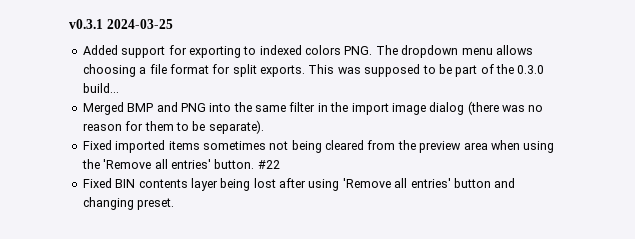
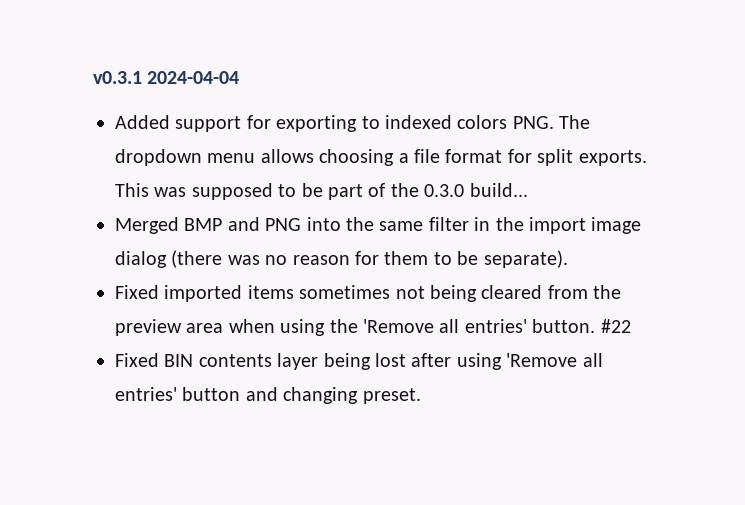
- v0.3.1 2024-03-25
+ v0.3.1 2024-04-04

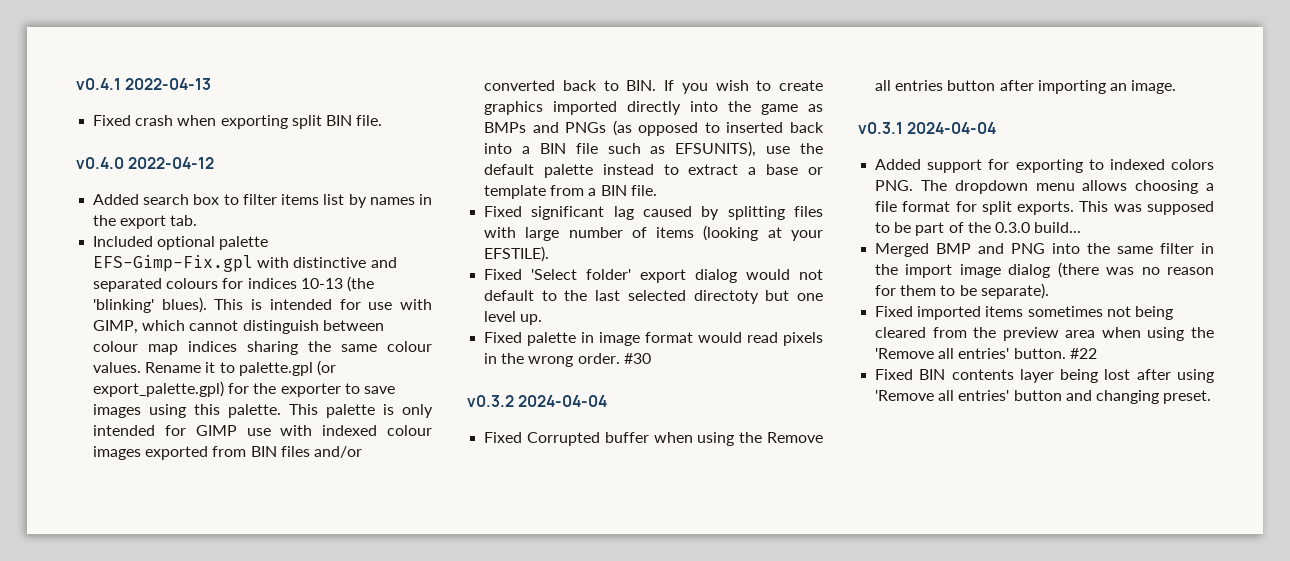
+ v0.4.1 2022-04-13
+ Fixed crash when exporting split BIN file.
+ v0.4.0 2022-04-12
+ Added search box to filter items list by names in the export tab.
+ Included optional palette EFS-Gimp-Fix.gpl with distinctive and separated colours for indices 10-13 (the 'blinking' blues). This is intended for use with GIMP, which cannot distinguish between colour map indices sharing the same colour values. Rename it to palette.gpl (or export_palette.gpl) for the exporter to save images using this palette. This palette is only intended for GIMP use with indexed colour images exported from BIN files and/or converted back to BIN. If you wish to create graphics imported directly into the game as BMPs and PNGs (as opposed to inserted back into a BIN file such as EFSUNITS), use the default palette instead to extract a base or template from a BIN file.
+ Fixed significant lag caused by splitting files with large number of items (looking at your EFSTILE).
+ Fixed 'Select folder' export dialog would not default to the last selected directoty but one level up.
+ Fixed palette in image format would read pixels in the wrong order. #30
+ v0.3.2 2024-04-04
+ Fixed Corrupted buffer when using the Remove all entries button after importing an image.

